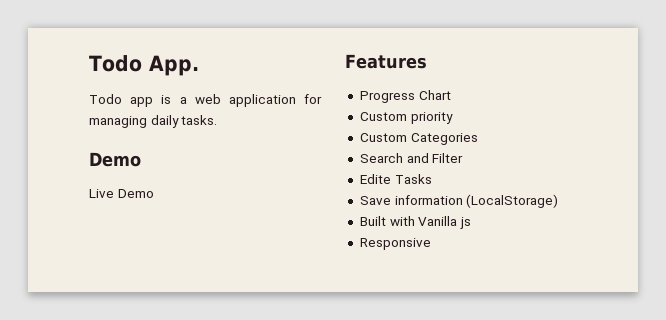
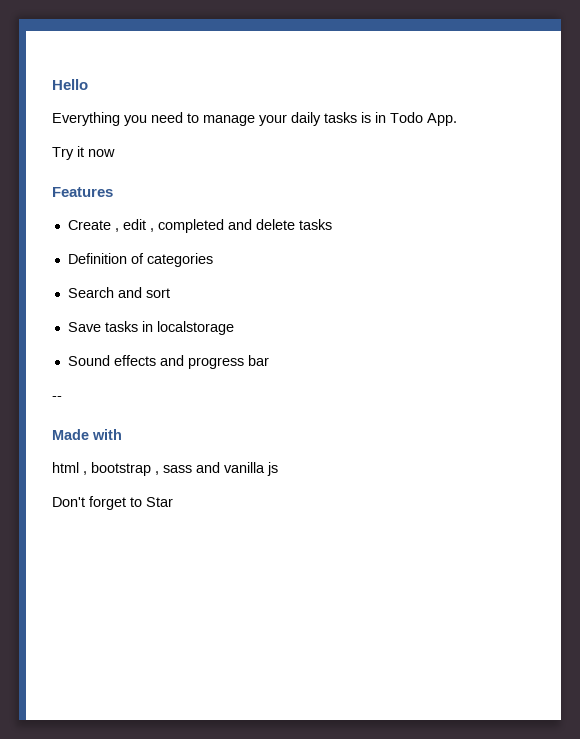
- Todo App.
- Todo app is a web application for managing daily tasks.
- Demo
- Live Demo
+ Hello
+ Everything you need to manage your daily tasks is in Todo App.
+ Try it now
  Features
- Progress Chart
- Custom priority
- Custom Categories
- Search and Filter
- Edite Tasks
- Save information (LocalStorage)
- Built with Vanilla js
- Responsive
+ Create , edit , completed and delete tasks
+ Definition of categories
+ Search and sort
+ Save tasks in localstorage
+ Sound effects and progress bar
+ --
+ Made with
+ html , bootstrap , sass and vanilla js
+ Don't forget to Star

